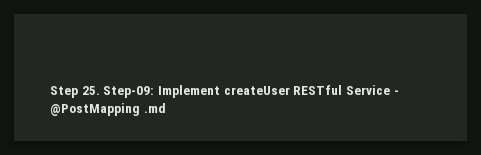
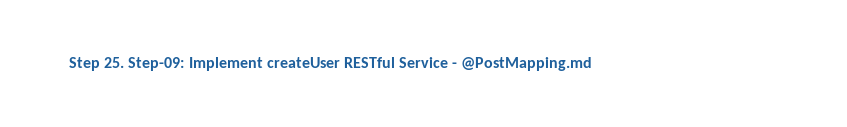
- Step 25. Step-09: Implement createUser RESTful Service - @PostMapping .md
+ Step 25. Step-09: Implement createUser RESTful Service - @PostMapping.md

